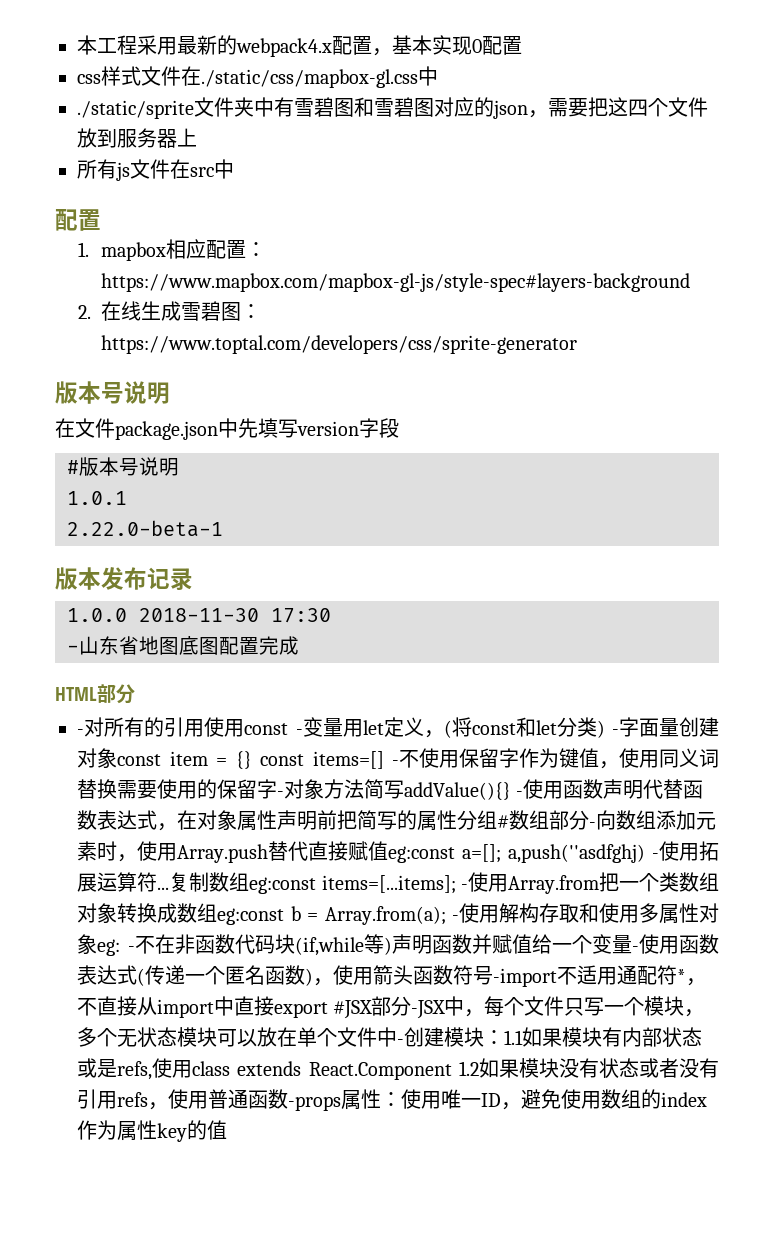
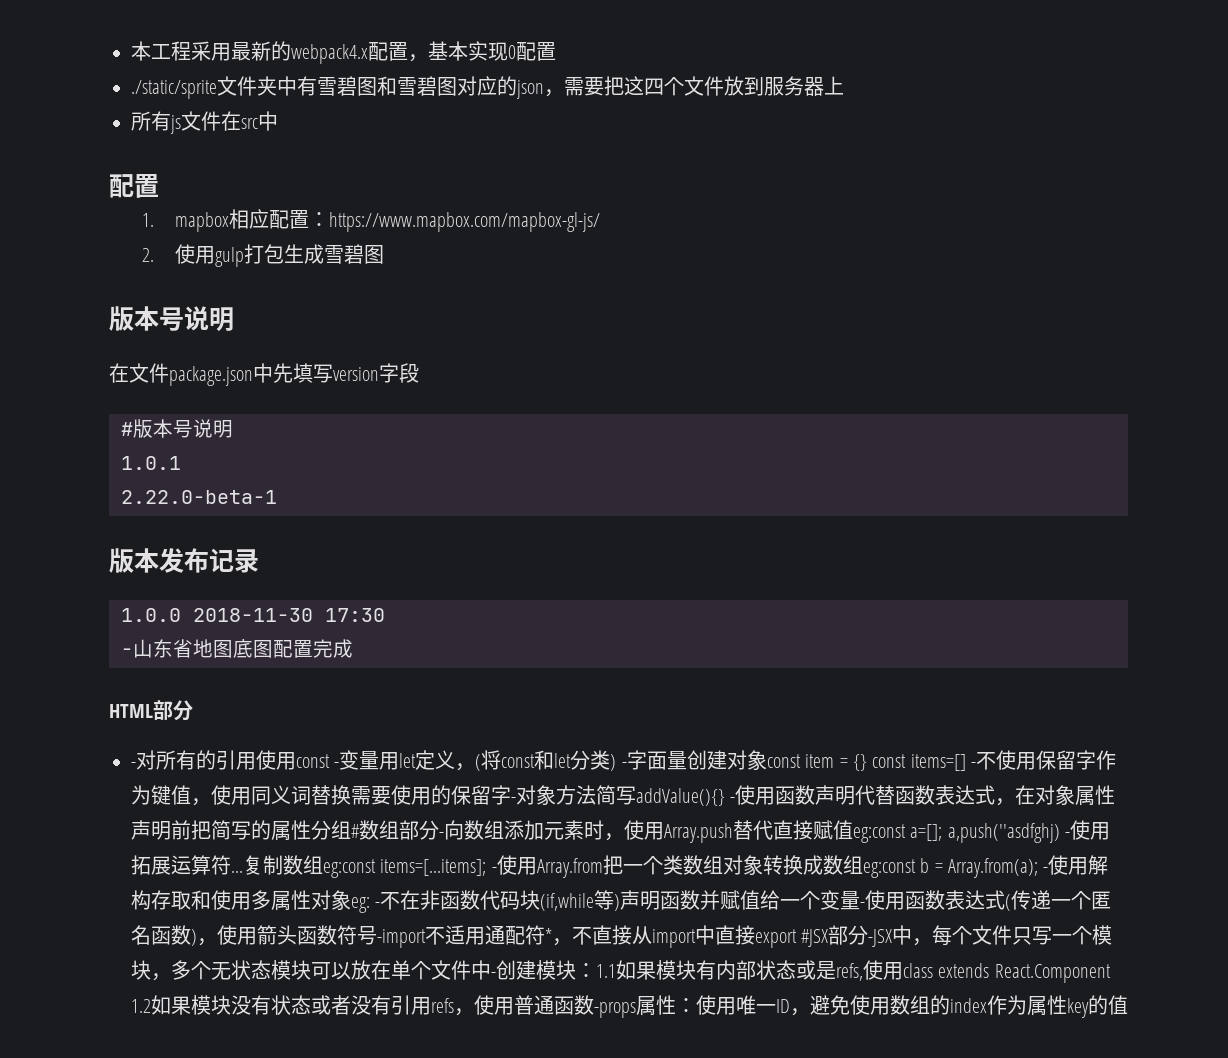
- css样式文件在./static/css/mapbox-gl.css中
- 1. mapbox相应配置：https://www.mapbox.com/mapbox-gl-js/style-spec#layers-background
+ 1. mapbox相应配置：https://www.mapbox.com/mapbox-gl-js/
- 2.在线生成雪碧图：https://www.toptal.com/developers/css/sprite-generator
+ 2.使用gulp打包生成雪碧图

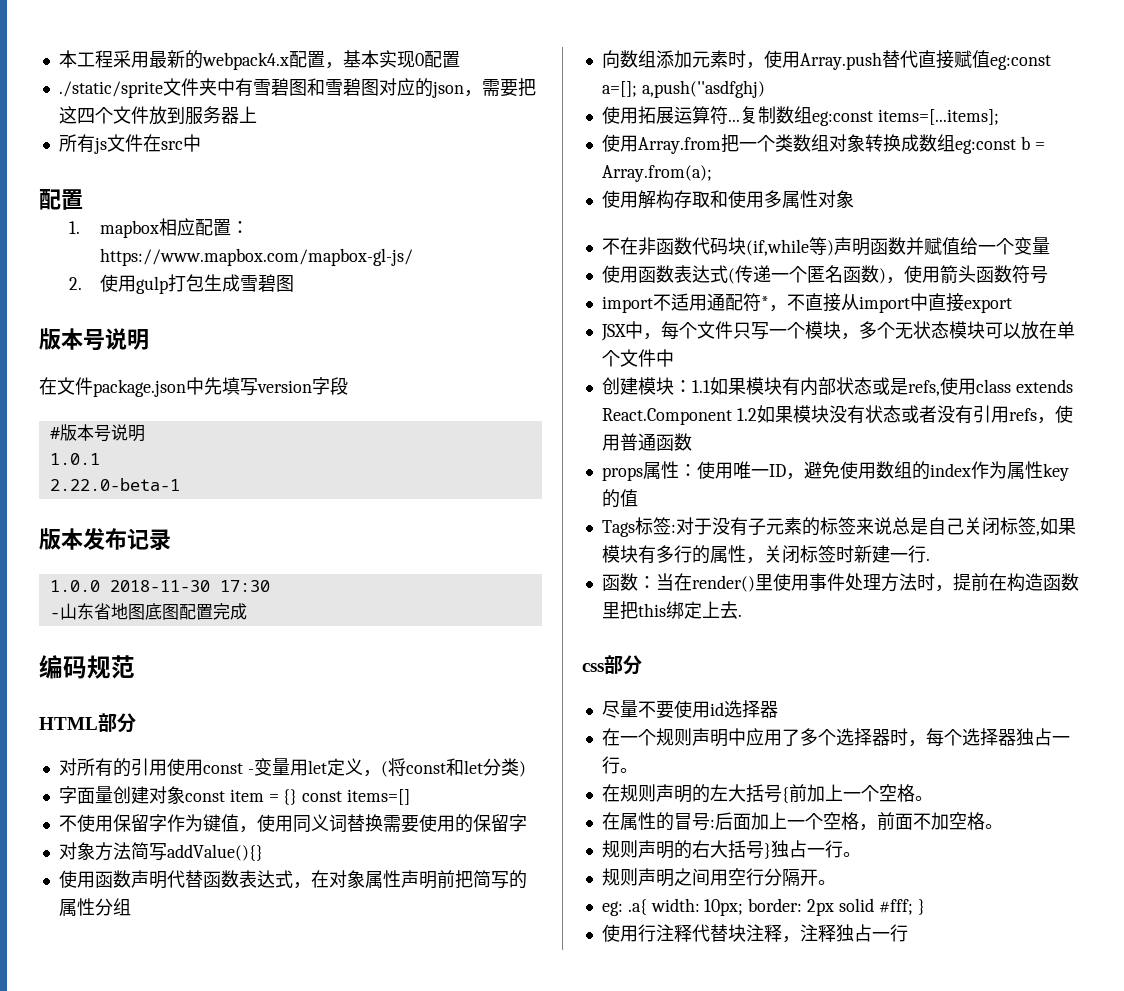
+ 编码规范
- -对所有的引用使用const -变量用let定义，(将const和let分类) -字面量创建对象const item = {} const items=[] -不使用保留字作为键值，使用同义词替换需要使用的保留字-对象方法简写addValue(){} -使用函数声明代替函数表达式，在对象属性声明前把简写的属性分组#数组部分-向数组添加元素时，使用Array.push替代直接赋值eg:const a=[];
+ 对所有的引用使用const -变量用let定义，(将const和let分类)
+ 字面量创建对象const item = {} const items=[]
+ 不使用保留字作为键值，使用同义词替换需要使用的保留字
+ 对象方法简写addValue(){}
+ 使用函数声明代替函数表达式，在对象属性声明前把简写的属性分组
+ 向数组添加元素时，使用Array.push替代直接赋值eg:const a=[];
- a,push(''asdfghj) -使用拓展运算符...
+ a,push(''asdfghj)
+ 使用拓展运算符...
- 复制数组eg:const items=[...items]; -使用Array.from把一个类数组对象转换成数组eg:const b = Array.from(a); -使用解构存取和使用多属性对象eg: -不在非函数代码块(if,while等)声明函数并赋值给一个变量-使用函数表达式(传递一个匿名函数)，使用箭头函数符号-import不适用通配符*，不直接从import中直接export #JSX部分-JSX中，每个文件只写一个模块，多个无状态模块可以放在单个文件中-创建模块：
+ 复制数组eg:const items=[...items];
+ 使用Array.from把一个类数组对象转换成数组eg:const b = Array.from(a);
+ 使用解构存取和使用多属性对象
+ 不在非函数代码块(if,while等)声明函数并赋值给一个变量
+ 使用函数表达式(传递一个匿名函数)，使用箭头函数符号
+ import不适用通配符*，不直接从import中直接export
+ JSX中，每个文件只写一个模块，多个无状态模块可以放在单个文件中
+ 创建模块：
- 1.1如果模块有内部状态或是refs,使用class extends React.Component 1.2如果模块没有状态或者没有引用refs，使用普通函数-props属性：
+ 1.1如果模块有内部状态或是refs,使用class extends React.Component 1.2如果模块没有状态或者没有引用refs，使用普通函数
+ props属性：
+ Tags标签:对于没有子元素的标签来说总是自己关闭标签,如果模块有多行的属性，关闭标签时新建一行.
+ 函数：当在render()里使用事件处理方法时，提前在构造函数里把this绑定上去.
+ css部分
+ 尽量不要使用id选择器
+ 在一个规则声明中应用了多个选择器时，每个选择器独占一行。
+ 在规则声明的左大括号{前加上一个空格。
+ 在属性的冒号:后面加上一个空格，前面不加空格。
+ 规则声明的右大括号}独占一行。
+ 规则声明之间用空行分隔开。
+ eg: .a{ width: 10px; border: 2px solid #fff; }
+ 使用行注释代替块注释，注释独占一行

